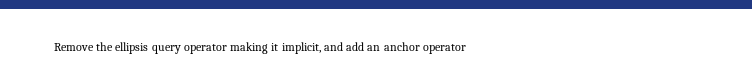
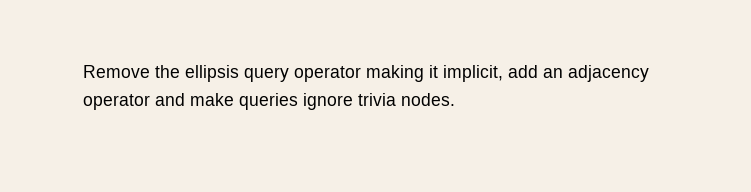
- Remove the ellipsis query operator making it implicit, and add an anchor operator
+ Remove the ellipsis query operator making it implicit, add an adjacency operator and make queries ignore trivia nodes.

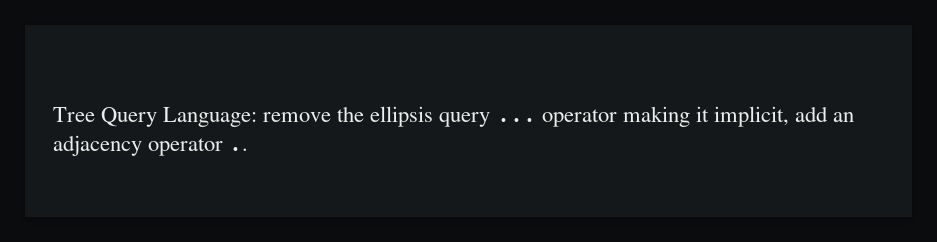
- Remove the ellipsis query operator making it implicit, add an adjacency operator and make queries ignore trivia nodes.
+ Tree Query Language: remove the ellipsis query ... operator making it implicit, add an adjacency operator ..

